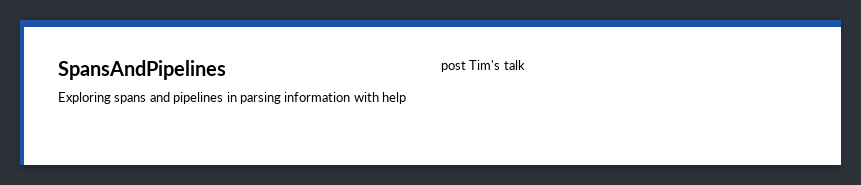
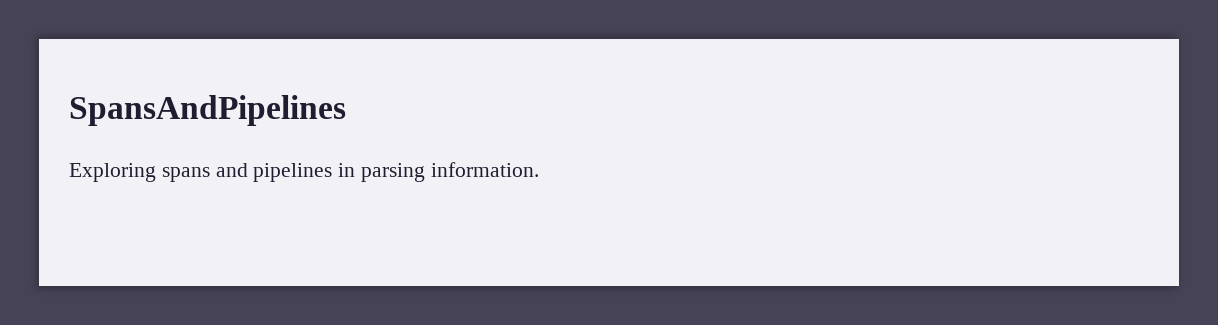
- Exploring spans and pipelines in parsing information with help post Tim's talk
+ Exploring spans and pipelines in parsing information.

